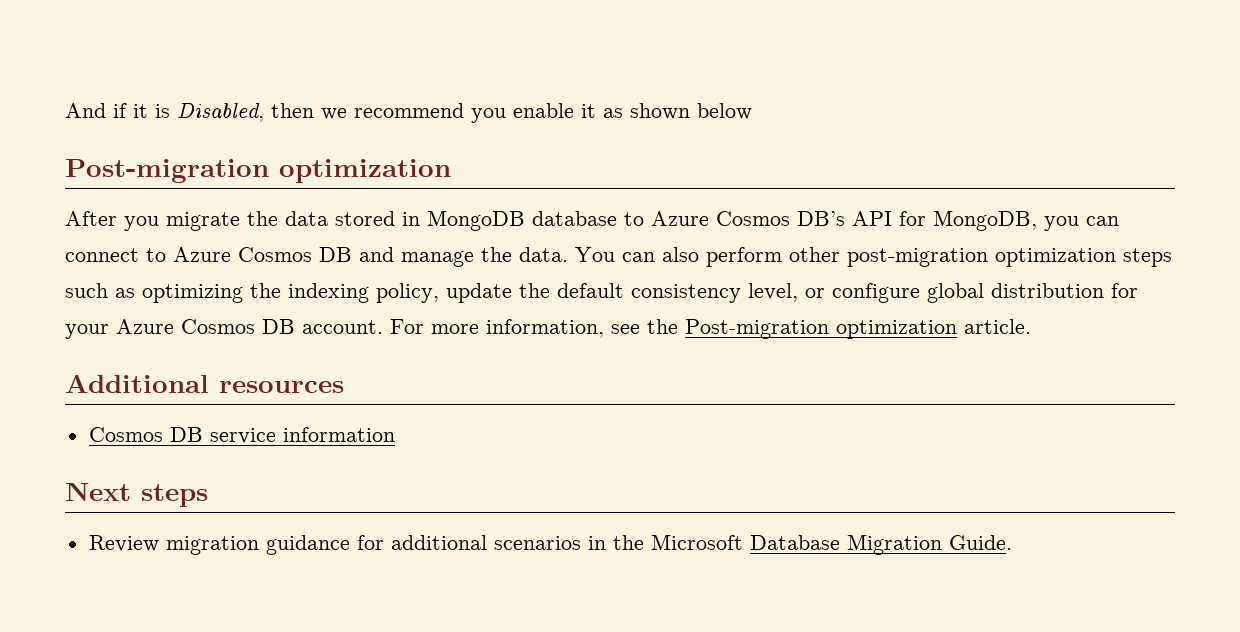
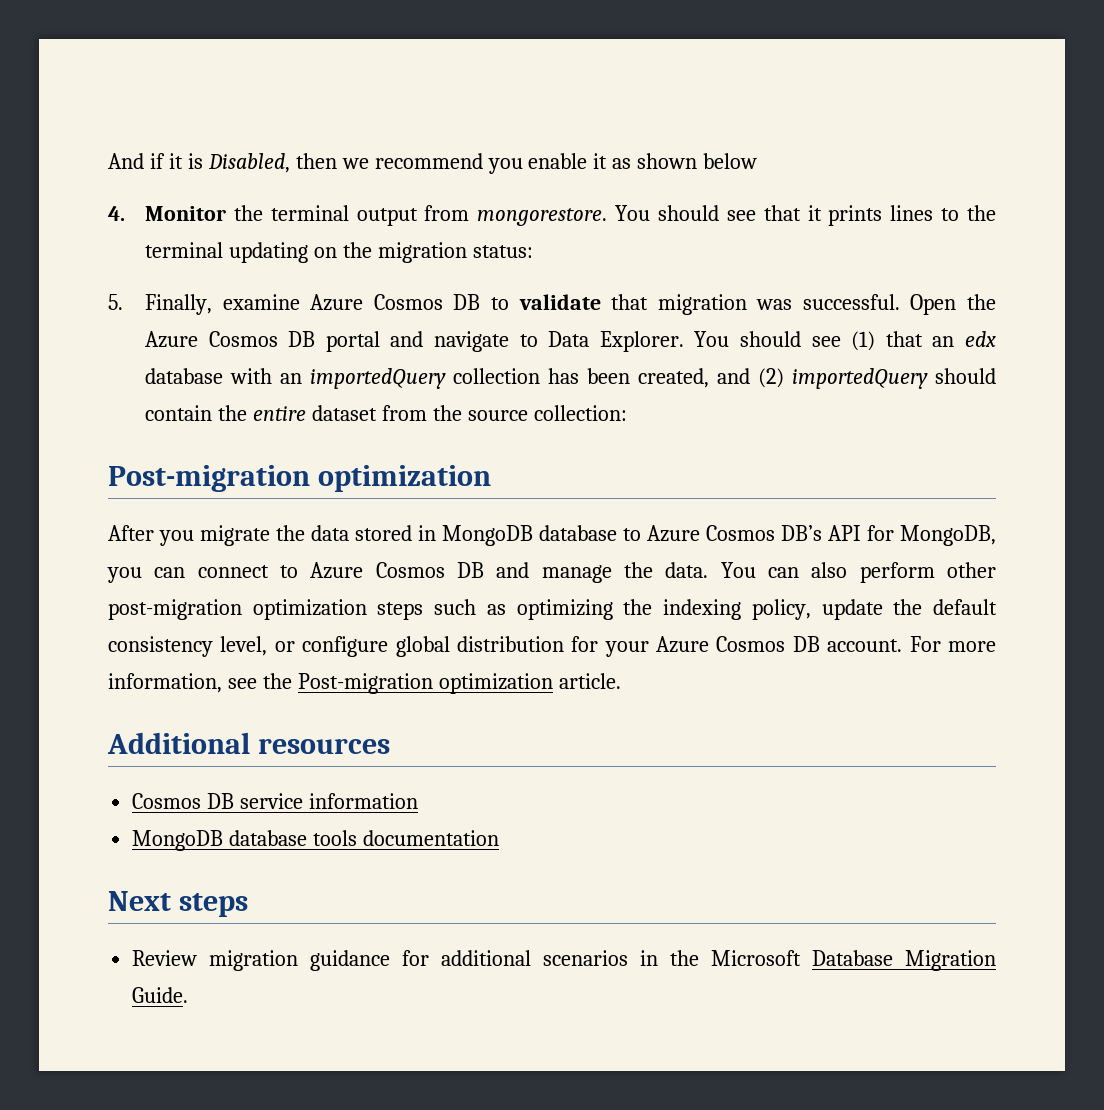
+ 4. Monitor the terminal output from mongorestore. You should see that it prints lines to the terminal updating on the migration status:
+ 5. Finally, examine Azure Cosmos DB to validate that migration was successful. Open the Azure Cosmos DB portal and navigate to Data Explorer. You should see (1) that an edx database with an importedQuery collection has been created, and (2) importedQuery should contain the entire dataset from the source collection:
+ MongoDB database tools documentation

